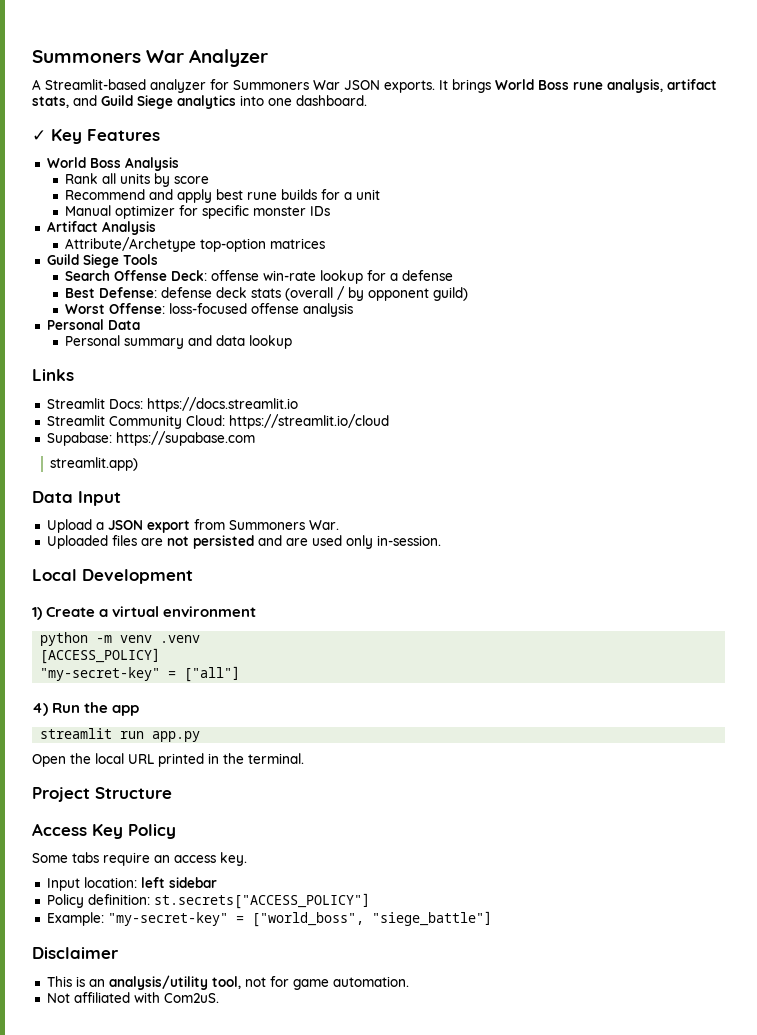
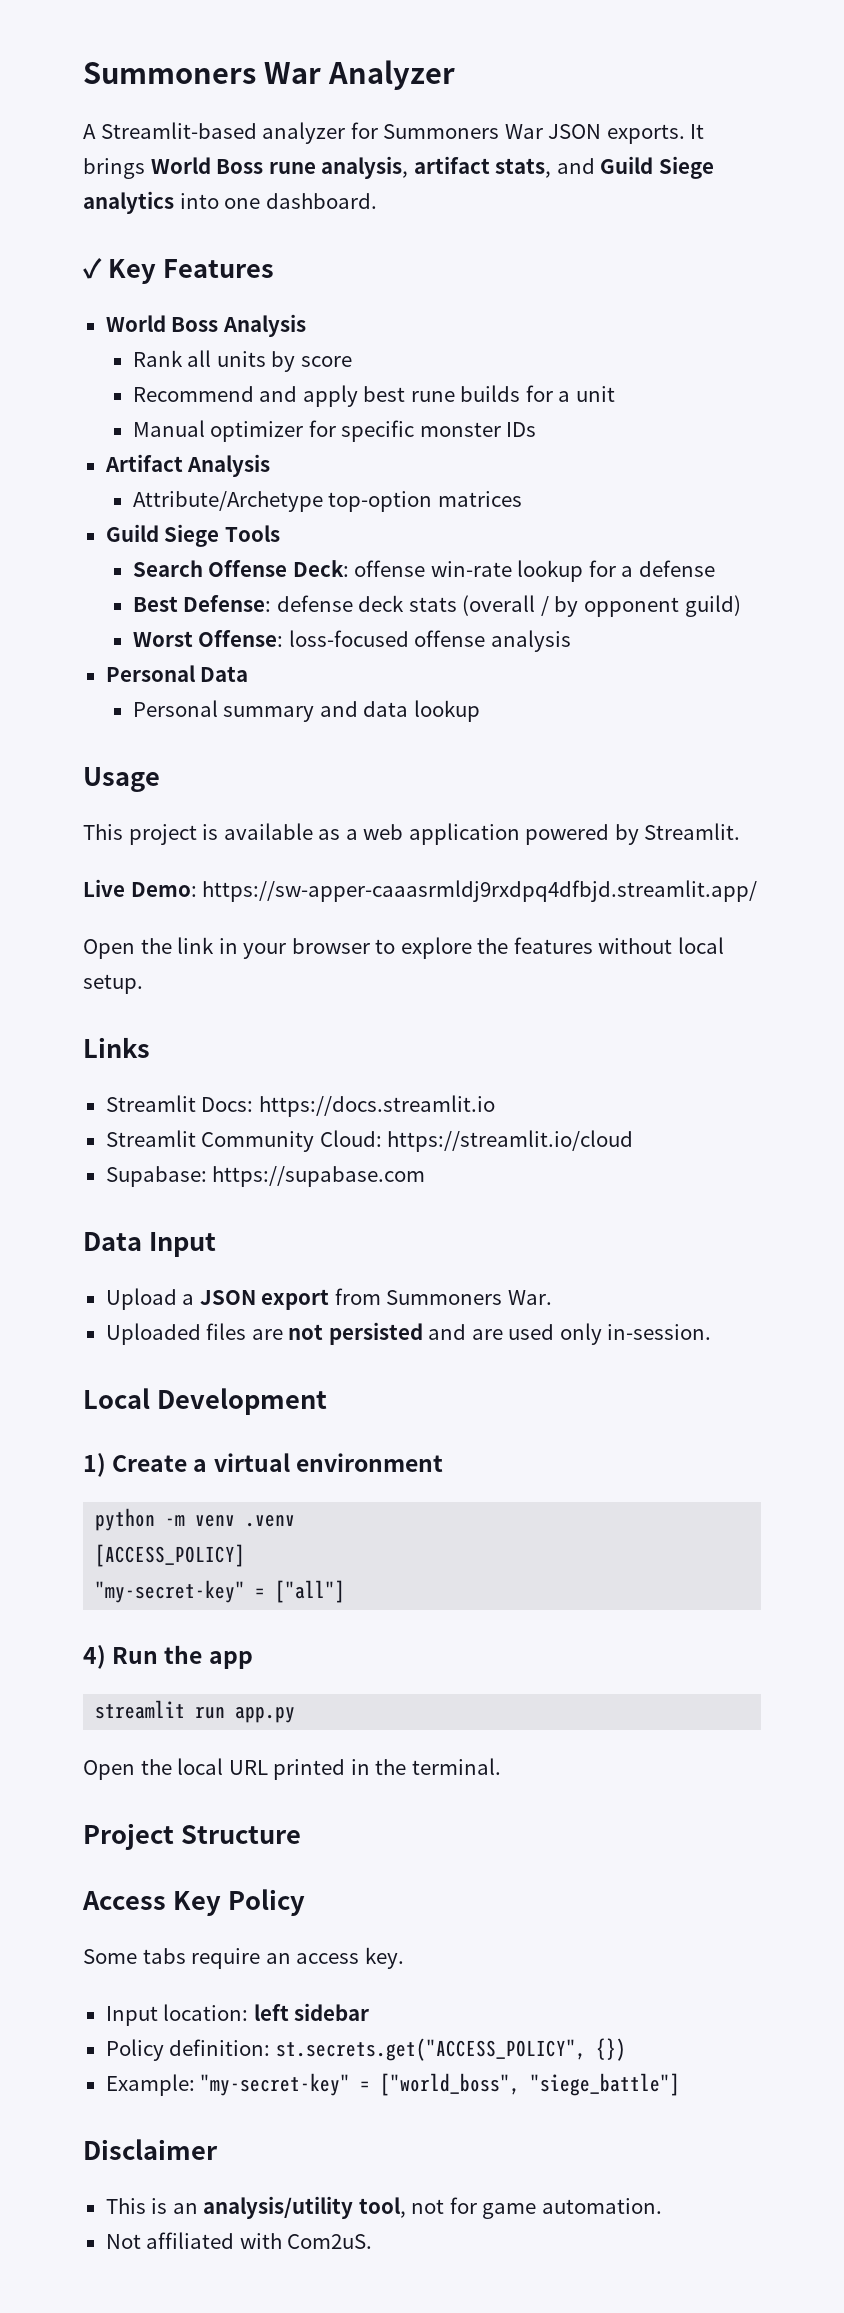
+ Usage
+ This project is available as a web application powered by Streamlit.
+ Live Demo: https://sw-apper-caaasrmldj9rxdpq4dfbjd.streamlit.app/
+ Open the link in your browser to explore the features without local setup.
- streamlit.app)
- Policy definition: st.secrets["ACCESS_POLICY"]
+ Policy definition: st.secrets.get("ACCESS_POLICY", {})

